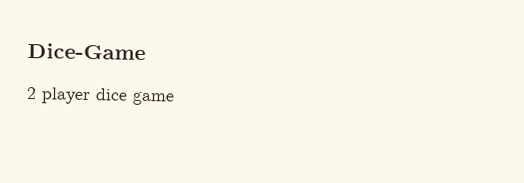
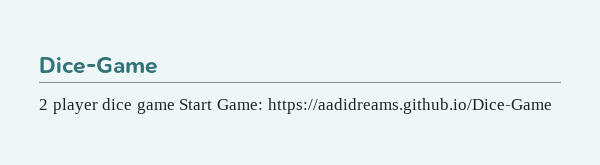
- 2 player dice game
+ 2 player dice game Start Game: https://aadidreams.github.io/Dice-Game

